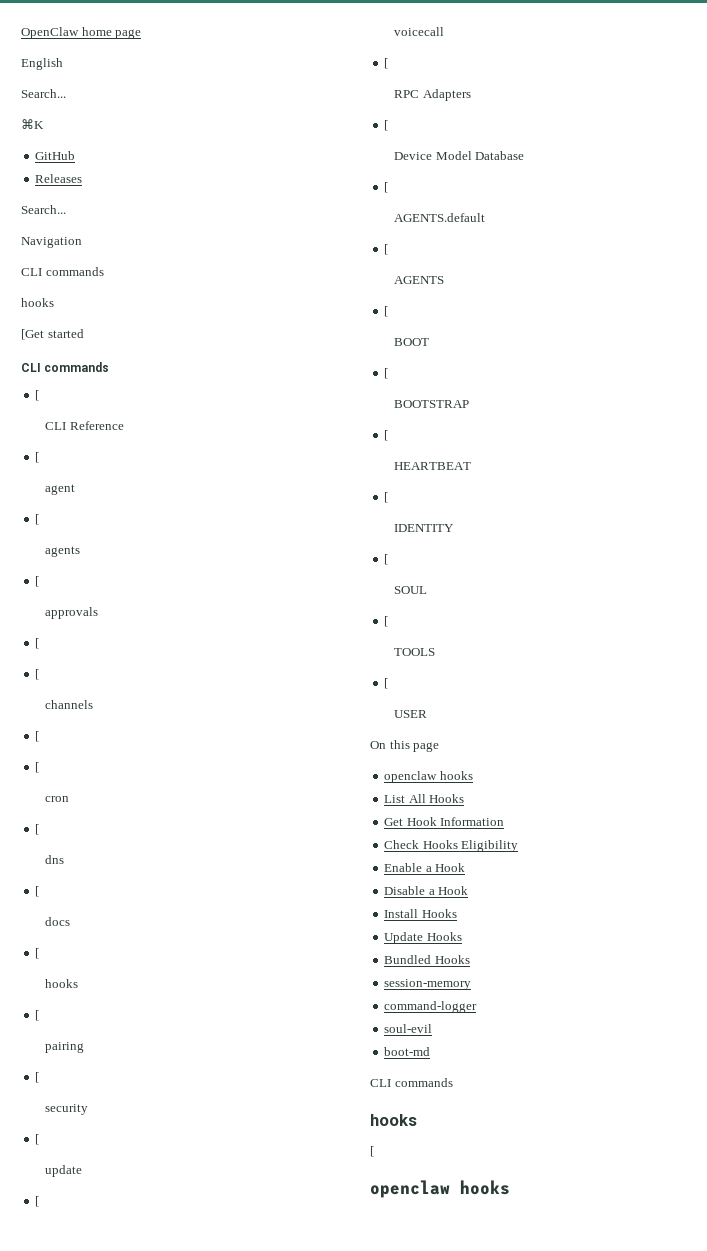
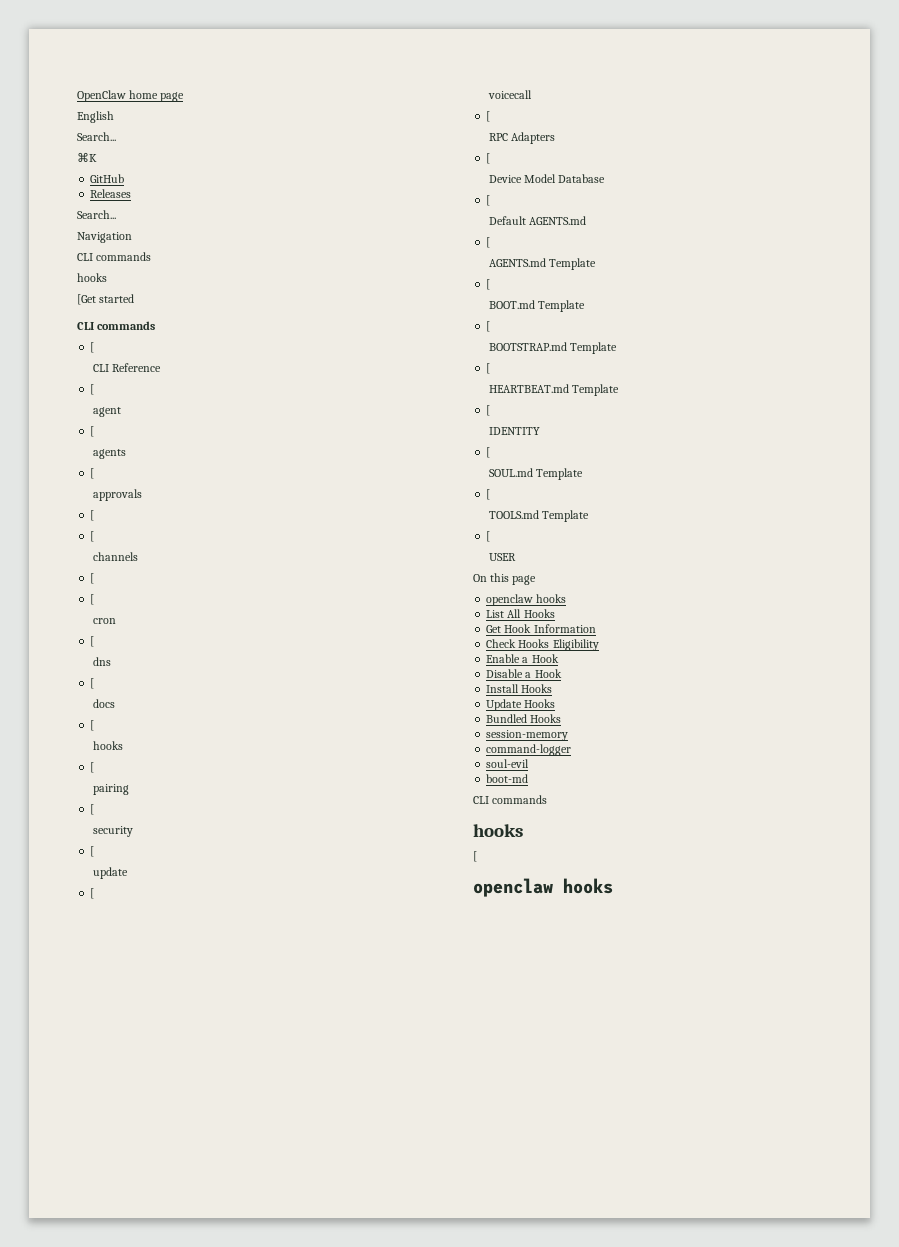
- AGENTS.default
+ Default AGENTS.md
  [
- AGENTS
+ AGENTS.md Template
  [
- BOOT
+ BOOT.md Template
  [
- BOOTSTRAP
+ BOOTSTRAP.md Template
  [
- HEARTBEAT
+ HEARTBEAT.md Template
- SOUL
+ SOUL.md Template
  [
- TOOLS
+ TOOLS.md Template

